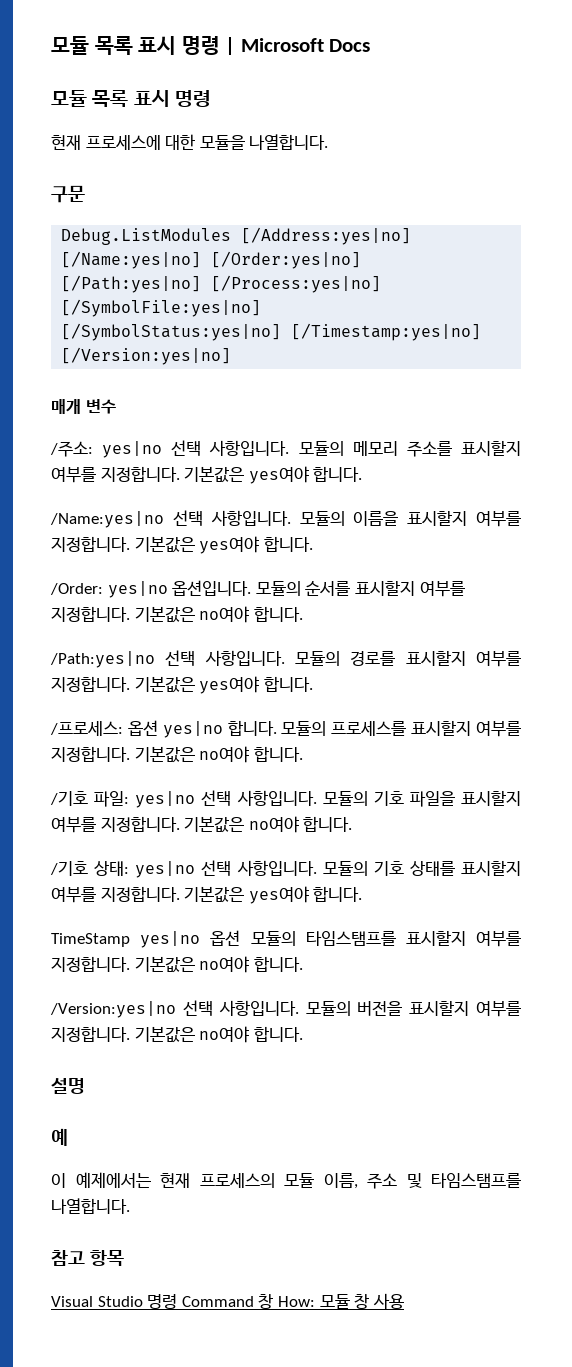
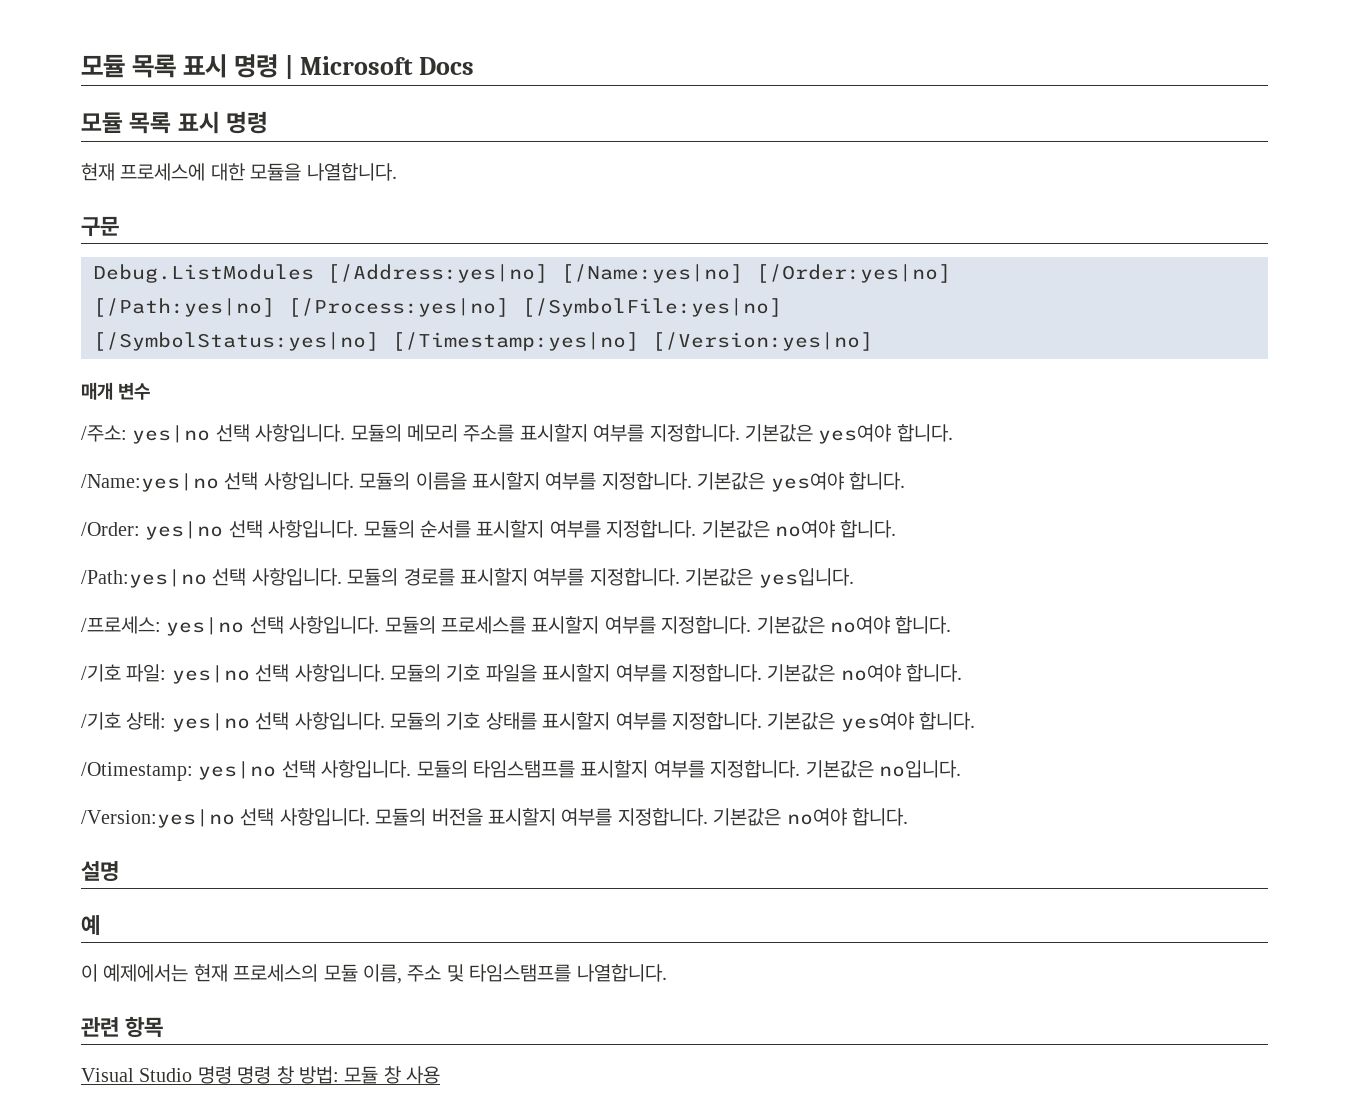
- /Order: yes|no 옵션입니다.
+ /Order: yes|no 선택 사항입니다.
- 모듈의 경로를 표시할지 여부를 지정합니다. 기본값은 yes여야 합니다.
+ 모듈의 경로를 표시할지 여부를 지정합니다. 기본값은 yes입니다.
- /프로세스: 옵션 yes|no 합니다.
+ /프로세스: yes|no 선택 사항입니다.
- TimeStamp yes|no 옵션 모듈의 타임스탬프를 표시할지 여부를 지정합니다. 기본값은 no여야 합니다.
+ /Otimestamp: yes|no 선택 사항입니다. 모듈의 타임스탬프를 표시할지 여부를 지정합니다. 기본값은 no입니다.
- 참고 항목
+ 관련 항목
- Visual Studio 명령 Command 창 How: 모듈 창 사용
+ Visual Studio 명령 명령 창 방법: 모듈 창 사용

